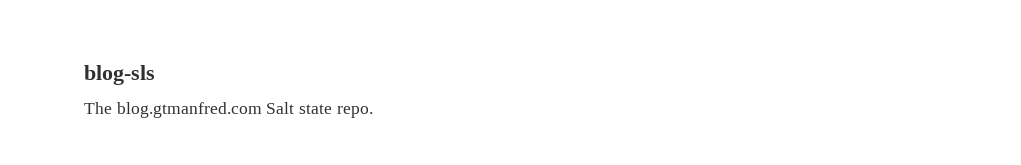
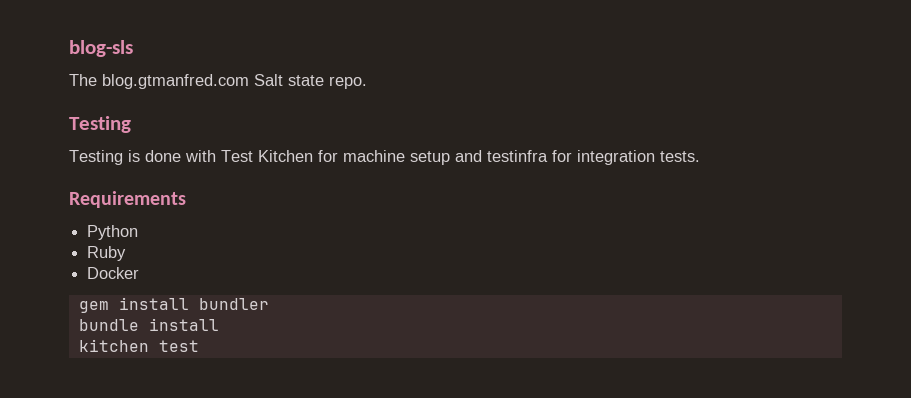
  The blog.gtmanfred.com Salt state repo.
+ Testing
+ Testing is done with Test Kitchen for machine setup and testinfra for integration tests.
+ Requirements
+ Python
+ Ruby
+ Docker
+ gem install bundler
+ bundle install
+ kitchen test

